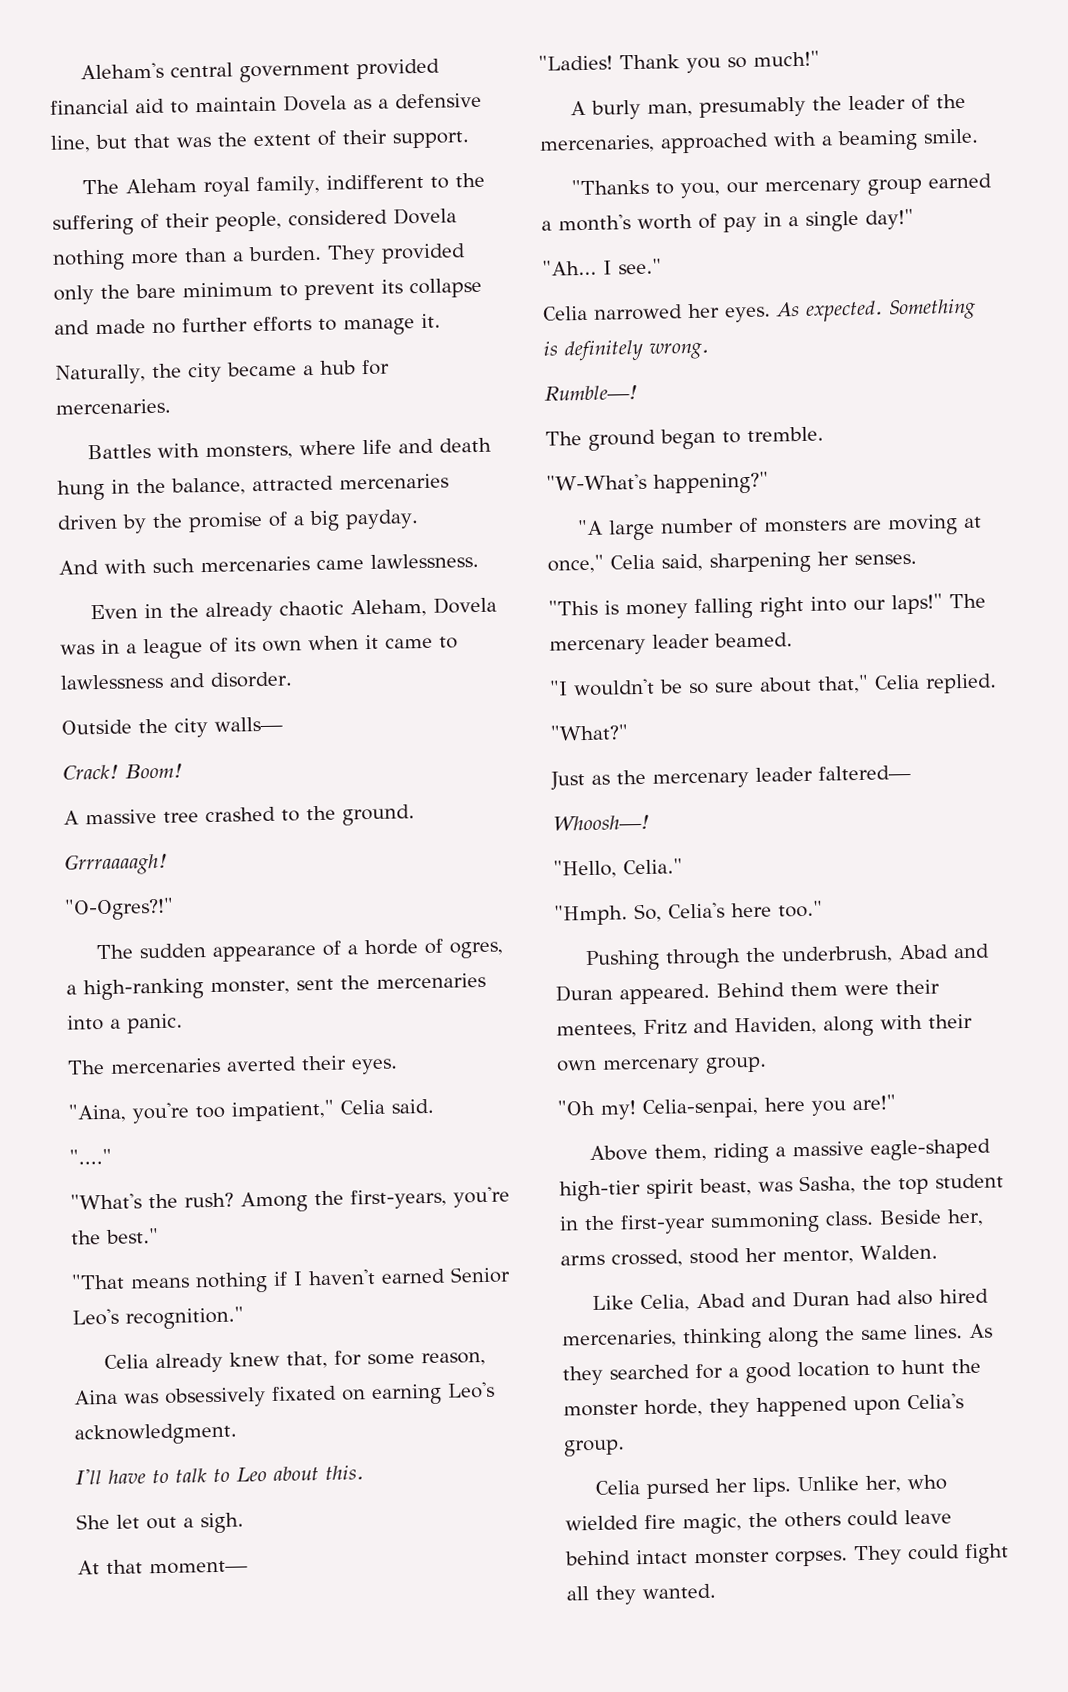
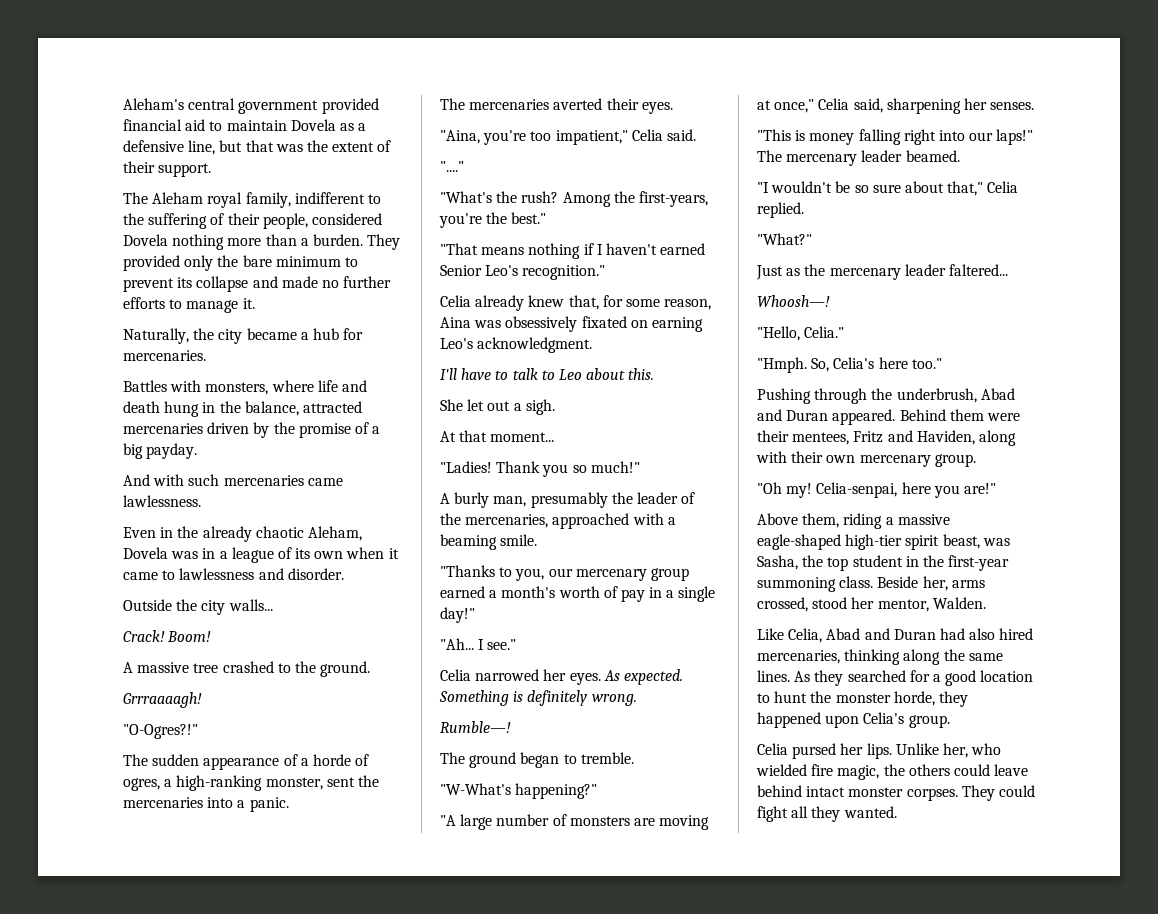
- Outside the city walls—
+ Outside the city walls...
- At that moment—
+ At that moment...
- Just as the mercenary leader faltered—
+ Just as the mercenary leader faltered...

